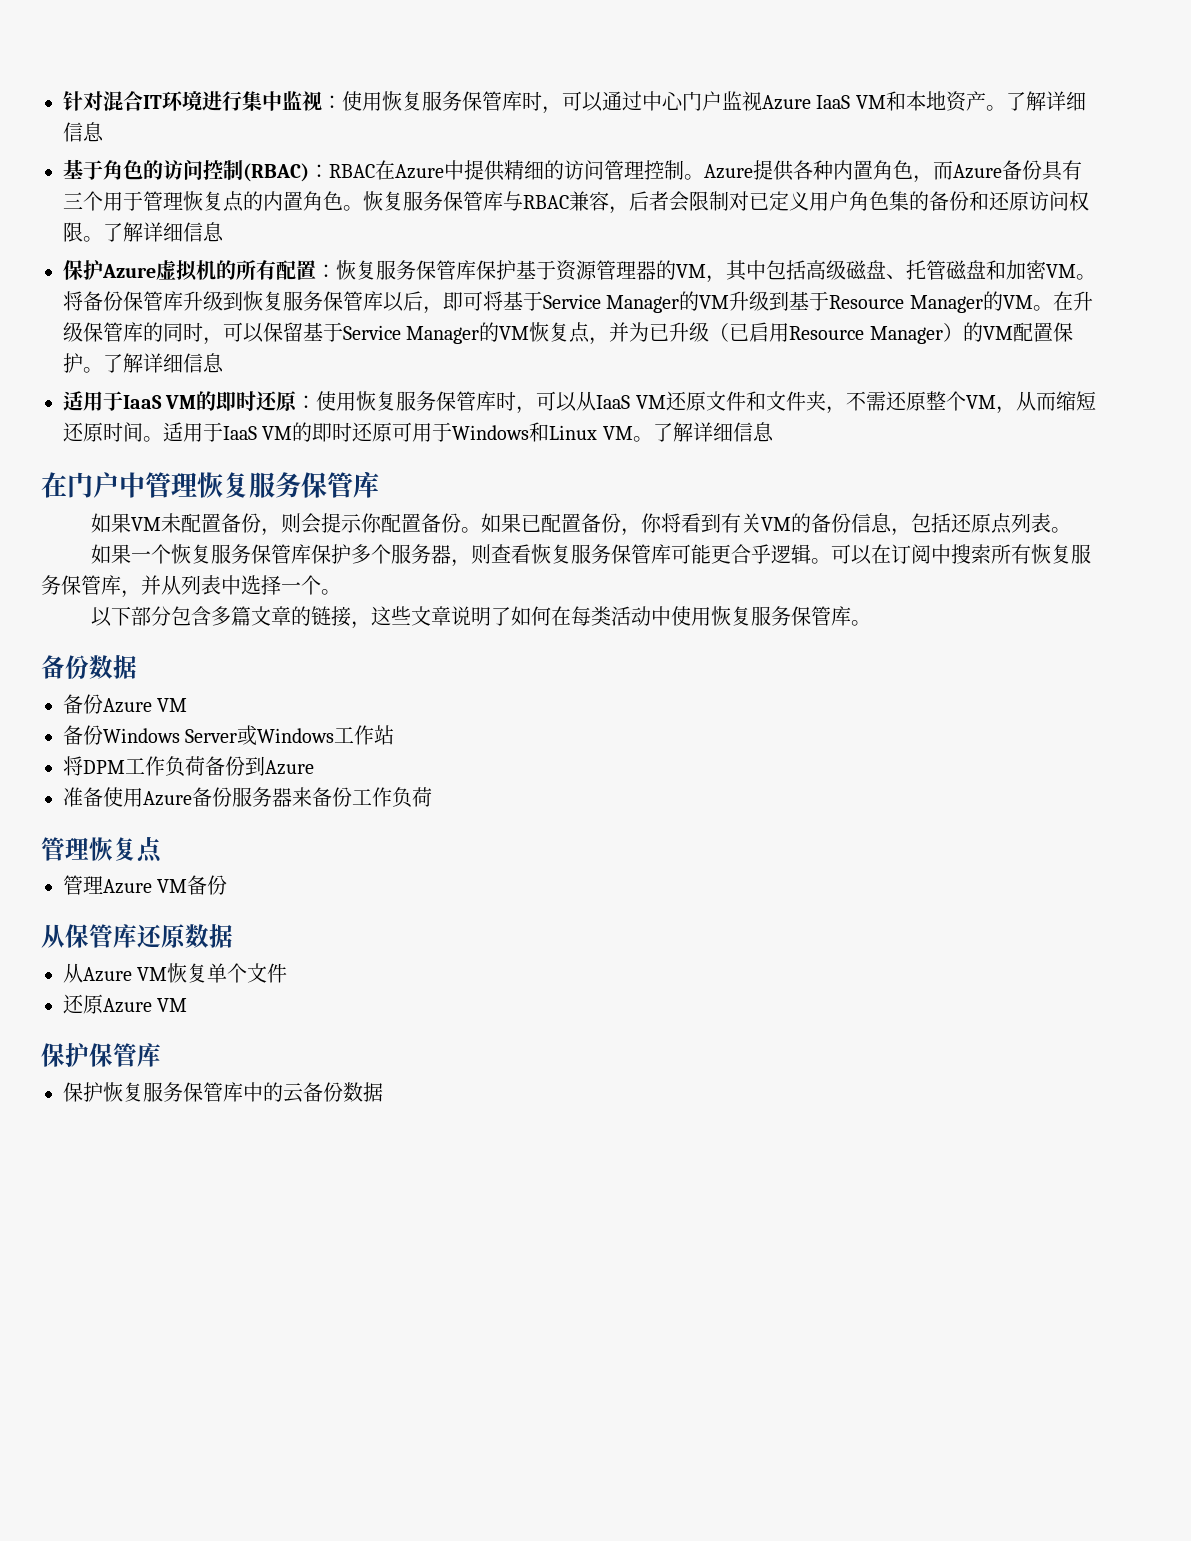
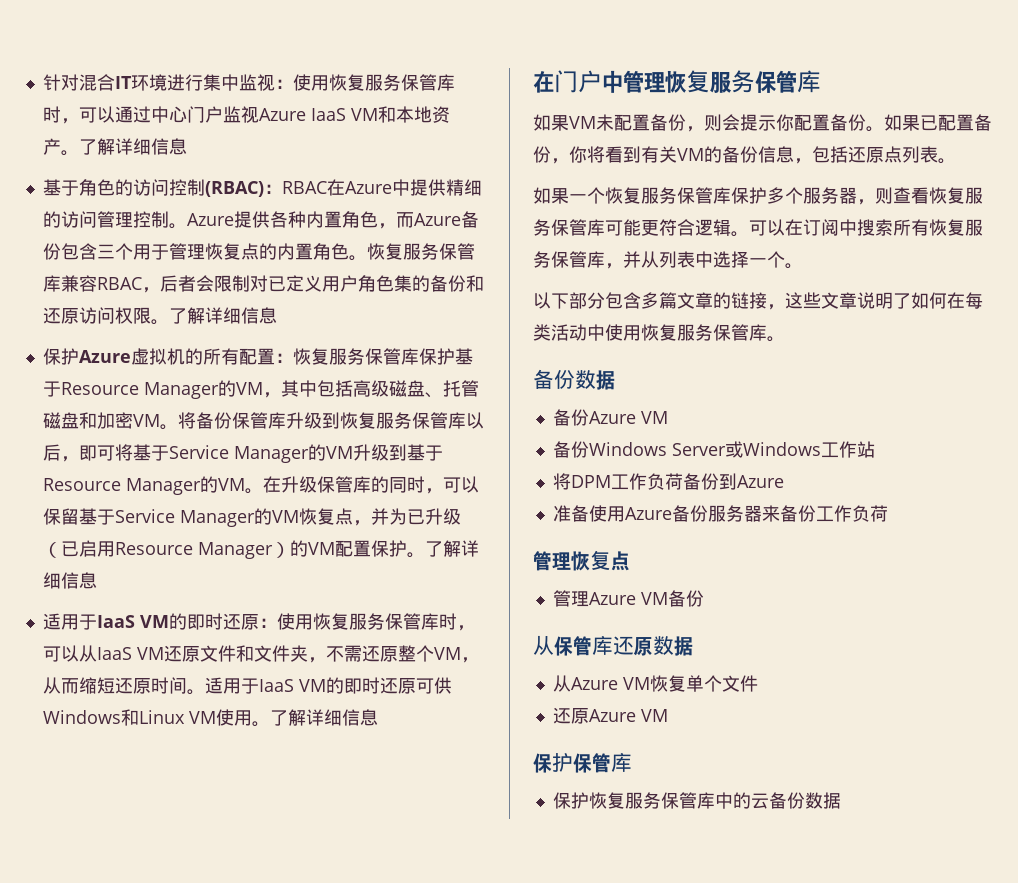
- Azure提供各种内置角色，而Azure备份具有三个用于管理恢复点的内置角色。
+ Azure提供各种内置角色，而Azure备份包含三个用于管理恢复点的内置角色。
- 恢复服务保管库与RBAC兼容，后者会限制对已定义用户角色集的备份和还原访问权限。
+ 恢复服务保管库兼容RBAC，后者会限制对已定义用户角色集的备份和还原访问权限。
- 保护Azure虚拟机的所有配置：恢复服务保管库保护基于资源管理器的VM，其中包括高级磁盘、托管磁盘和加密VM。
+ 保护Azure虚拟机的所有配置：恢复服务保管库保护基于Resource Manager的VM，其中包括高级磁盘、托管磁盘和加密VM。
- 适用于IaaS VM的即时还原可用于Windows和Linux VM。
+ 适用于IaaS VM的即时还原可供Windows和Linux VM使用。
- 如果一个恢复服务保管库保护多个服务器，则查看恢复服务保管库可能更合乎逻辑。
+ 如果一个恢复服务保管库保护多个服务器，则查看恢复服务保管库可能更符合逻辑。

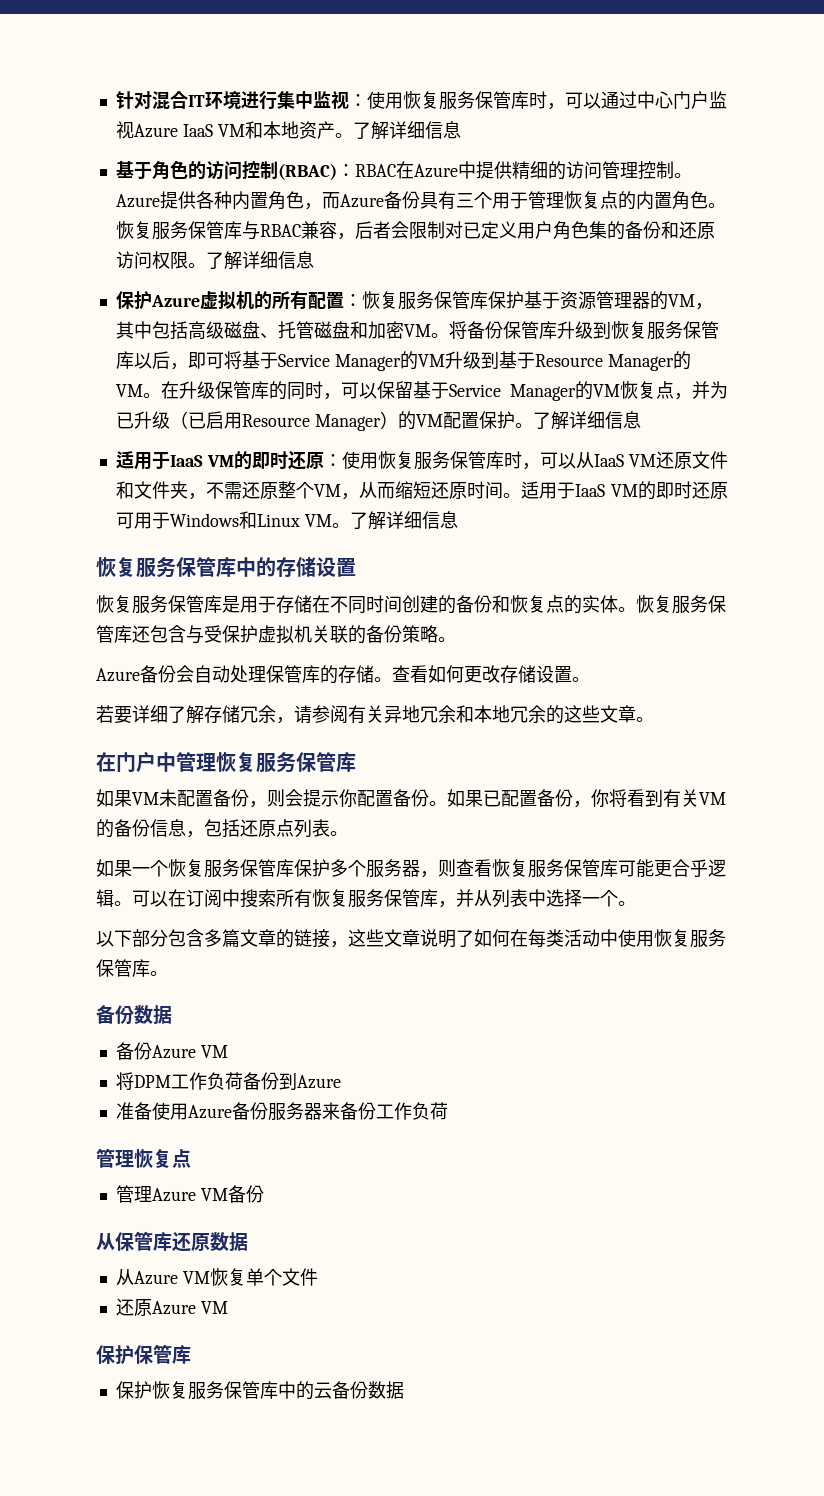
- Azure提供各种内置角色，而Azure备份包含三个用于管理恢复点的内置角色。
+ Azure提供各种内置角色，而Azure备份具有三个用于管理恢复点的内置角色。
- 恢复服务保管库兼容RBAC，后者会限制对已定义用户角色集的备份和还原访问权限。
+ 恢复服务保管库与RBAC兼容，后者会限制对已定义用户角色集的备份和还原访问权限。
- 保护Azure虚拟机的所有配置：恢复服务保管库保护基于Resource Manager的VM，其中包括高级磁盘、托管磁盘和加密VM。
+ 保护Azure虚拟机的所有配置：恢复服务保管库保护基于资源管理器的VM，其中包括高级磁盘、托管磁盘和加密VM。
- 适用于IaaS VM的即时还原可供Windows和Linux VM使用。了解详细信息
+ 适用于IaaS VM的即时还原可用于Windows和Linux VM。了解详细信息
+ 恢复服务保管库中的存储设置
+ 恢复服务保管库是用于存储在不同时间创建的备份和恢复点的实体。恢复服务保管库还包含与受保护虚拟机关联的备份策略。
+ Azure备份会自动处理保管库的存储。查看如何更改存储设置。
+ 若要详细了解存储冗余，请参阅有关异地冗余和本地冗余的这些文章。
- 如果一个恢复服务保管库保护多个服务器，则查看恢复服务保管库可能更符合逻辑。
+ 如果一个恢复服务保管库保护多个服务器，则查看恢复服务保管库可能更合乎逻辑。
- 备份Windows Server或Windows工作站

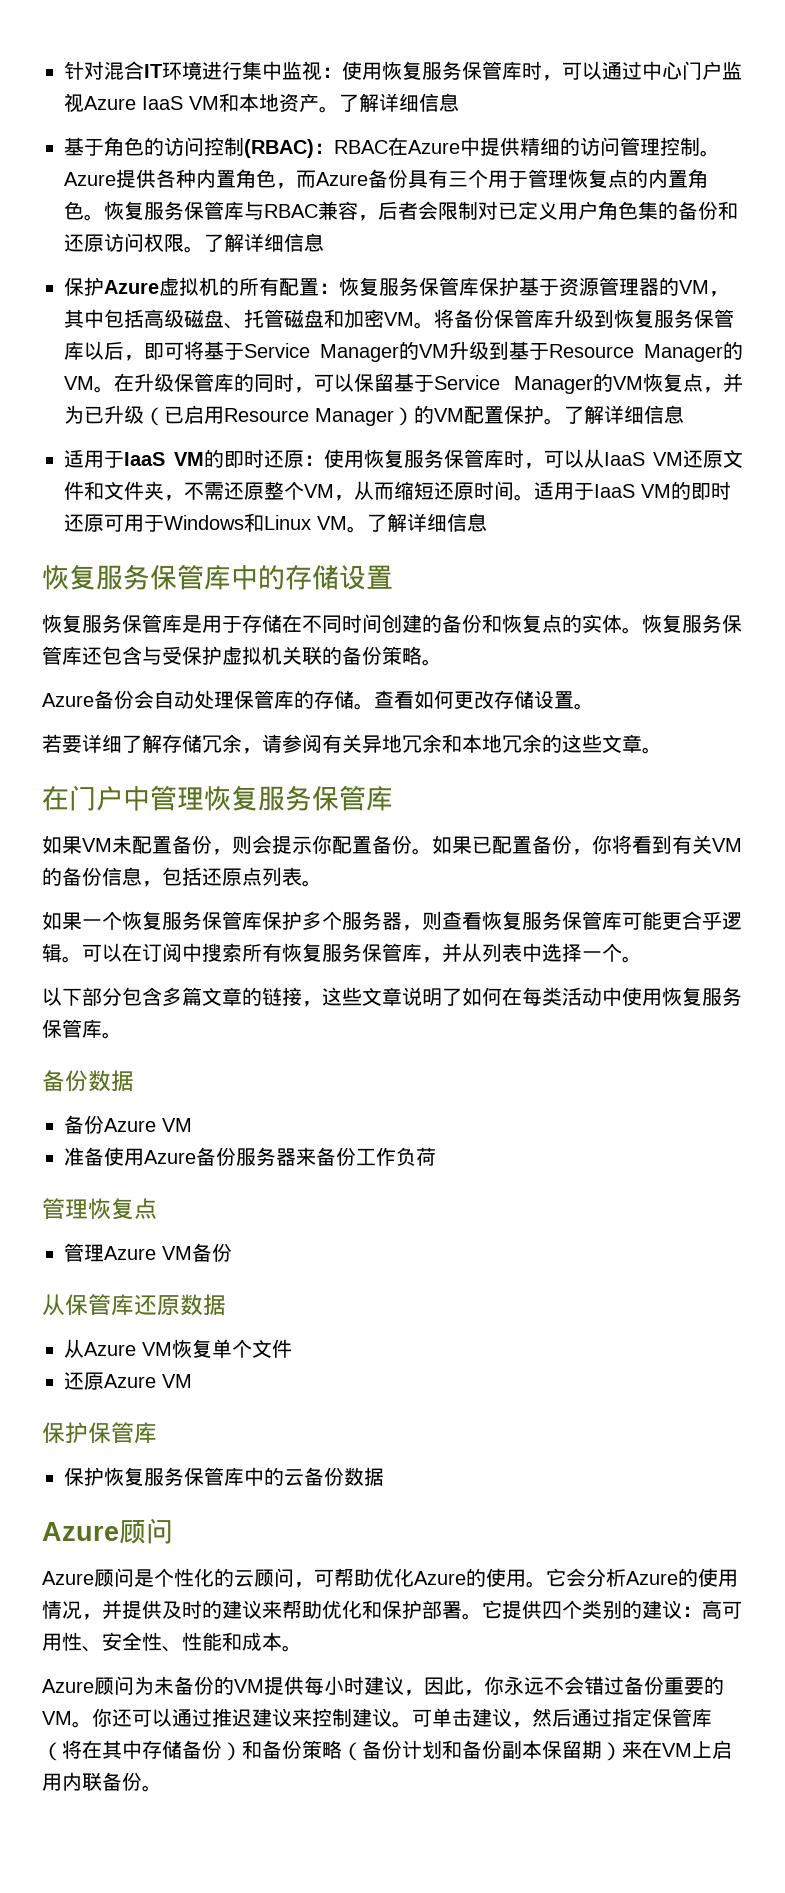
- 将DPM工作负荷备份到Azure
  保护恢复服务保管库中的云备份数据
+ Azure顾问
+ Azure顾问是个性化的云顾问，可帮助优化Azure的使用。它会分析Azure的使用情况，并提供及时的建议来帮助优化和保护部署。它提供四个类别的建议：高可用性、安全性、性能和成本。
+ Azure顾问为未备份的VM提供每小时建议，因此，你永远不会错过备份重要的VM。你还可以通过推迟建议来控制建议。可单击建议，然后通过指定保管库（将在其中存储备份）和备份策略（备份计划和备份副本保留期）来在VM上启用内联备份。

